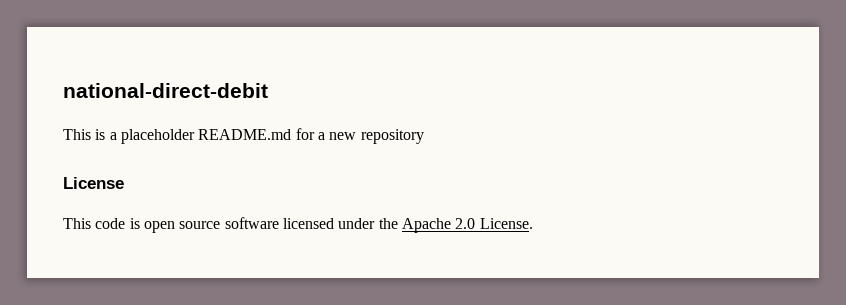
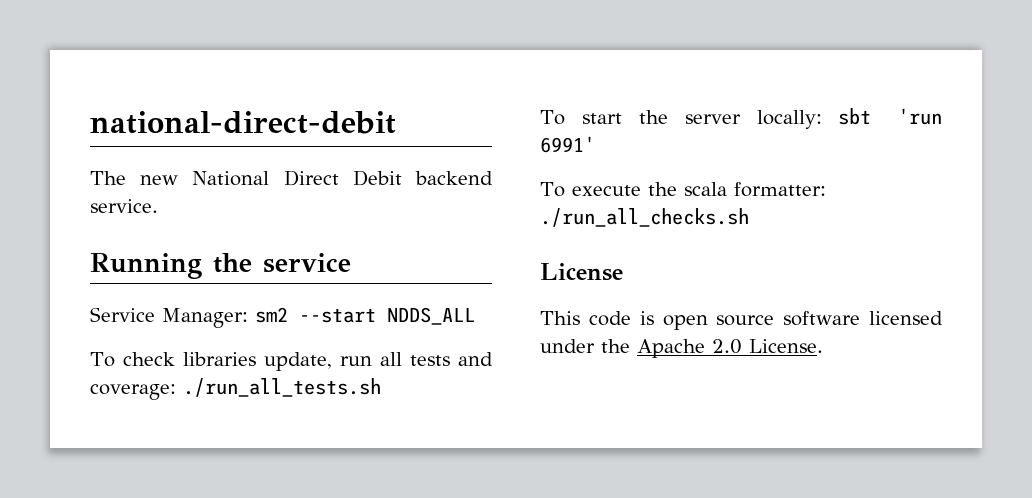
- This is a placeholder README.md for a new repository
+ The new National Direct Debit backend service.
+ Running the service
+ Service Manager: sm2 --start NDDS_ALL
+ To check libraries update, run all tests and coverage: ./run_all_tests.sh
+ To start the server locally: sbt 'run 6991'
+ To execute the scala formatter: ./run_all_checks.sh

